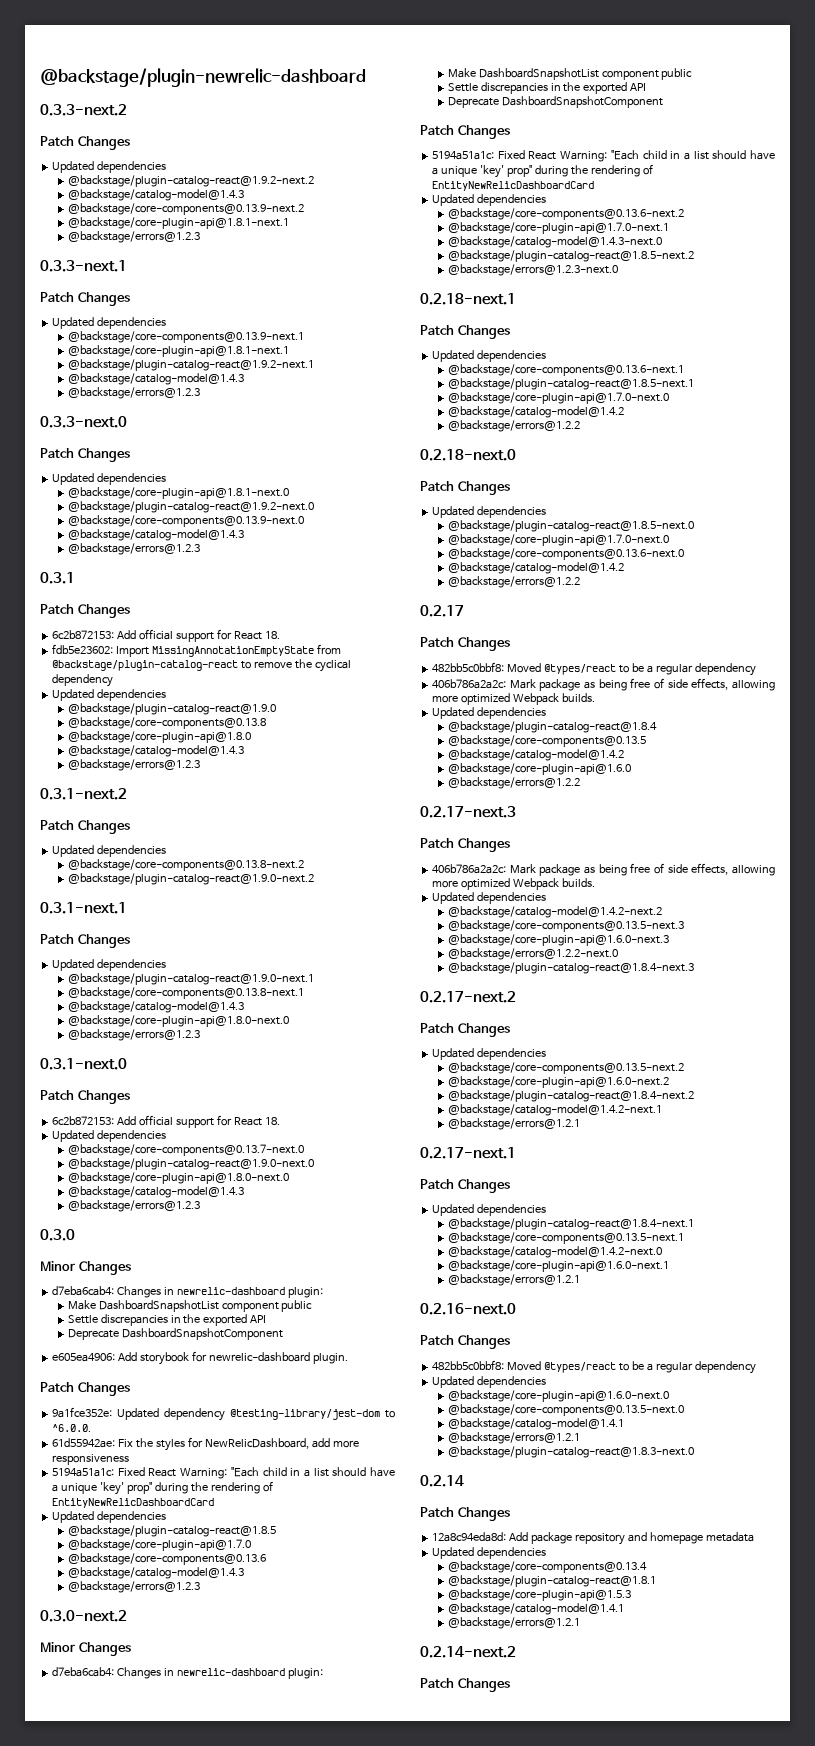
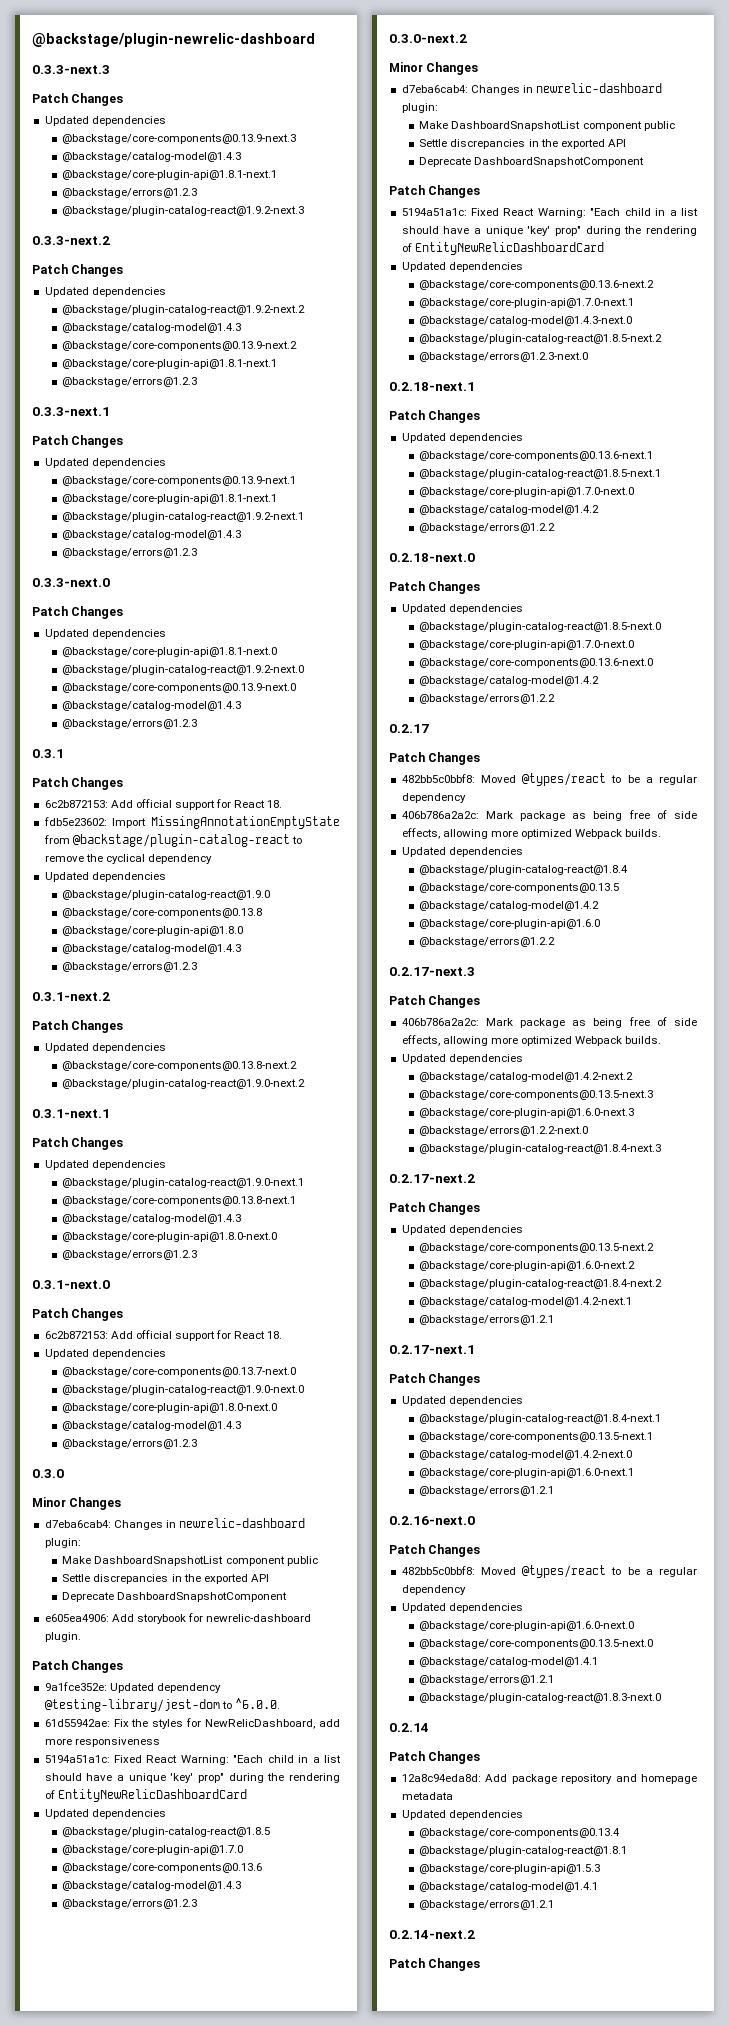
+ 0.3.3-next.3
+ Patch Changes
+ Updated dependencies
+ @backstage/core-components@0.13.9-next.3
+ @backstage/catalog-model@1.4.3
+ @backstage/core-plugin-api@1.8.1-next.1
+ @backstage/errors@1.2.3
+ @backstage/plugin-catalog-react@1.9.2-next.3

